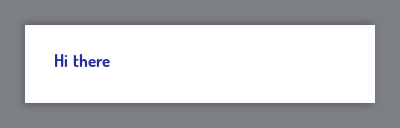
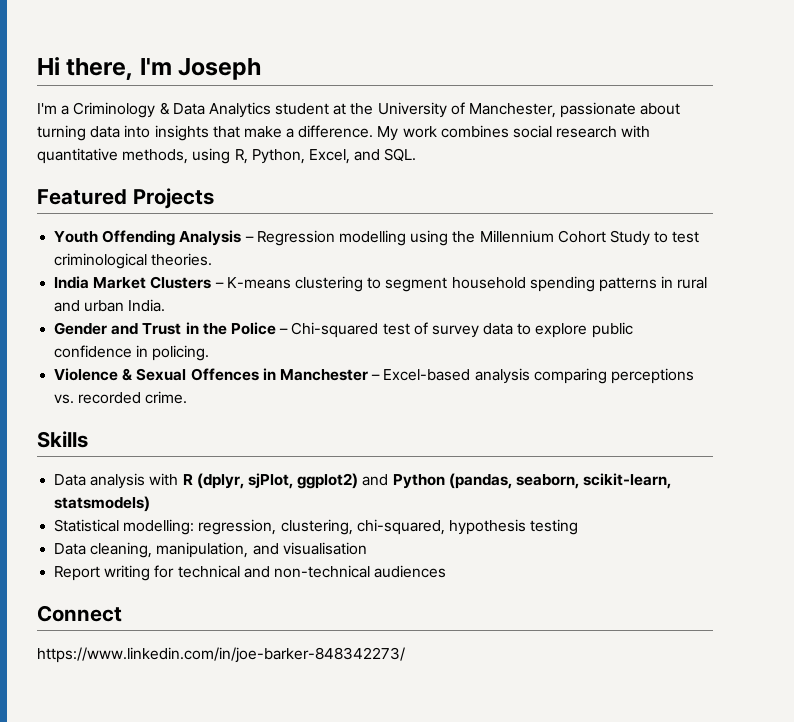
- Hi there
+ Hi there, I'm Joseph
+ I'm a Criminology & Data Analytics student at the University of Manchester, passionate about turning data into insights that make a difference. My work combines social research with quantitative methods, using R, Python, Excel, and SQL.
+ Featured Projects
+ Youth Offending Analysis – Regression modelling using the Millennium Cohort Study to test criminological theories.
+ India Market Clusters – K-means clustering to segment household spending patterns in rural and urban India.
+ Gender and Trust in the Police – Chi-squared test of survey data to explore public confidence in policing.
+ Violence & Sexual Offences in Manchester – Excel-based analysis comparing perceptions vs. recorded crime.
+ Skills
+ Data analysis with R (dplyr, sjPlot, ggplot2) and Python (pandas, seaborn, scikit-learn, statsmodels)
+ Statistical modelling: regression, clustering, chi-squared, hypothesis testing
+ Data cleaning, manipulation, and visualisation
+ Report writing for technical and non-technical audiences
+ Connect
+ https://www.linkedin.com/in/joe-barker-848342273/

